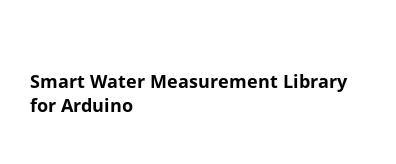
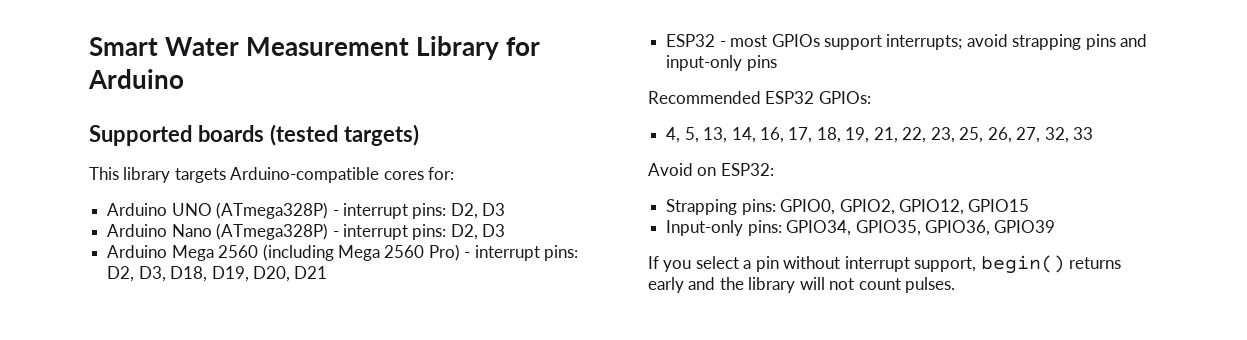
+ Supported boards (tested targets)
+ This library targets Arduino-compatible cores for:
+ Arduino UNO (ATmega328P) - interrupt pins: D2, D3
+ Arduino Nano (ATmega328P) - interrupt pins: D2, D3
+ Arduino Mega 2560 (including Mega 2560 Pro) - interrupt pins: D2, D3, D18, D19, D20, D21
+ ESP32 - most GPIOs support interrupts; avoid strapping pins and input-only pins
+ Recommended ESP32 GPIOs:
+ 4, 5, 13, 14, 16, 17, 18, 19, 21, 22, 23, 25, 26, 27, 32, 33
+ Avoid on ESP32:
+ Strapping pins: GPIO0, GPIO2, GPIO12, GPIO15
+ Input-only pins: GPIO34, GPIO35, GPIO36, GPIO39
+ If you select a pin without interrupt support, begin() returns early and the library will not count pulses.

